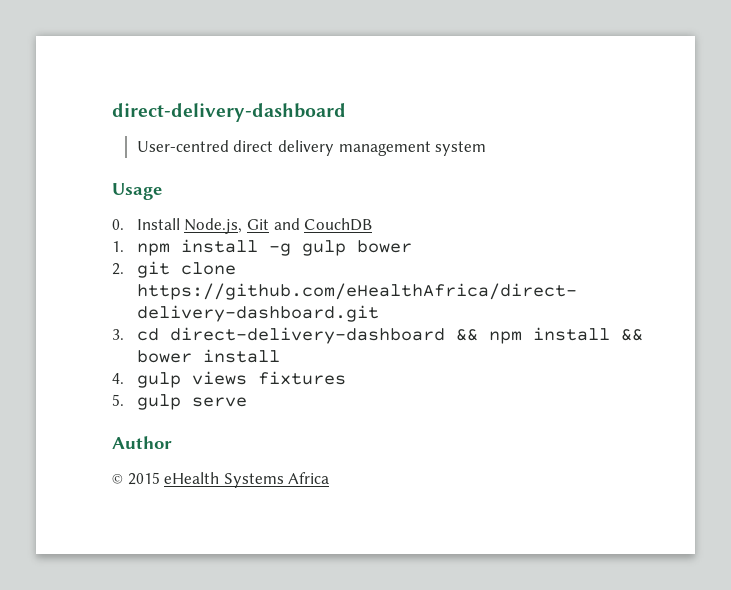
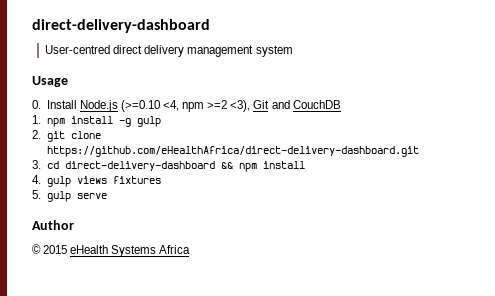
- 0. Install Node.js, Git and CouchDB
+ 0. Install Node.js (>=0.10 <4, npm >=2 <3), Git and CouchDB
- 1. npm install -g gulp bower
+ 1. npm install -g gulp
- 3. cd direct-delivery-dashboard && npm install && bower install
+ 3. cd direct-delivery-dashboard && npm install

